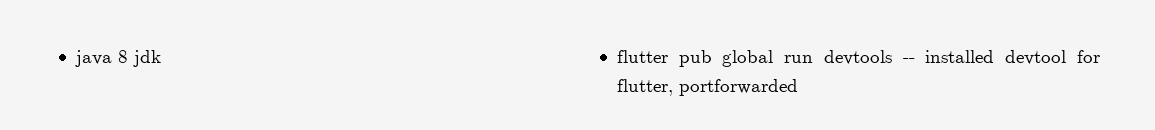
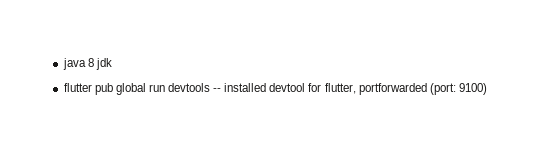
- flutter pub global run devtools -- installed devtool for flutter, portforwarded
+ flutter pub global run devtools -- installed devtool for flutter, portforwarded (port: 9100)

